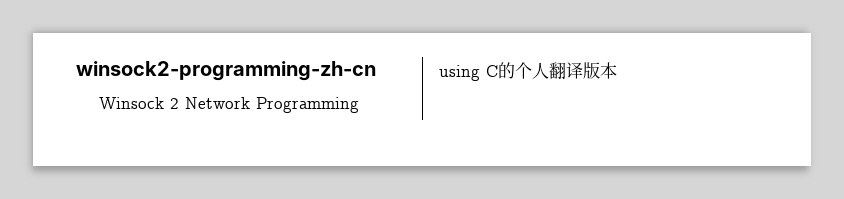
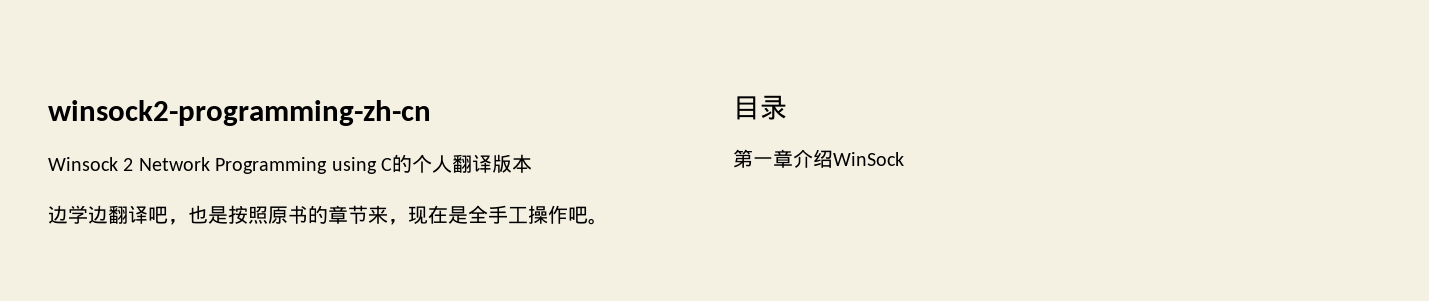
+ 边学边翻译吧，也是按照原书的章节来，现在是全手工操作吧。
+ 目录
+ 第一章介绍WinSock

